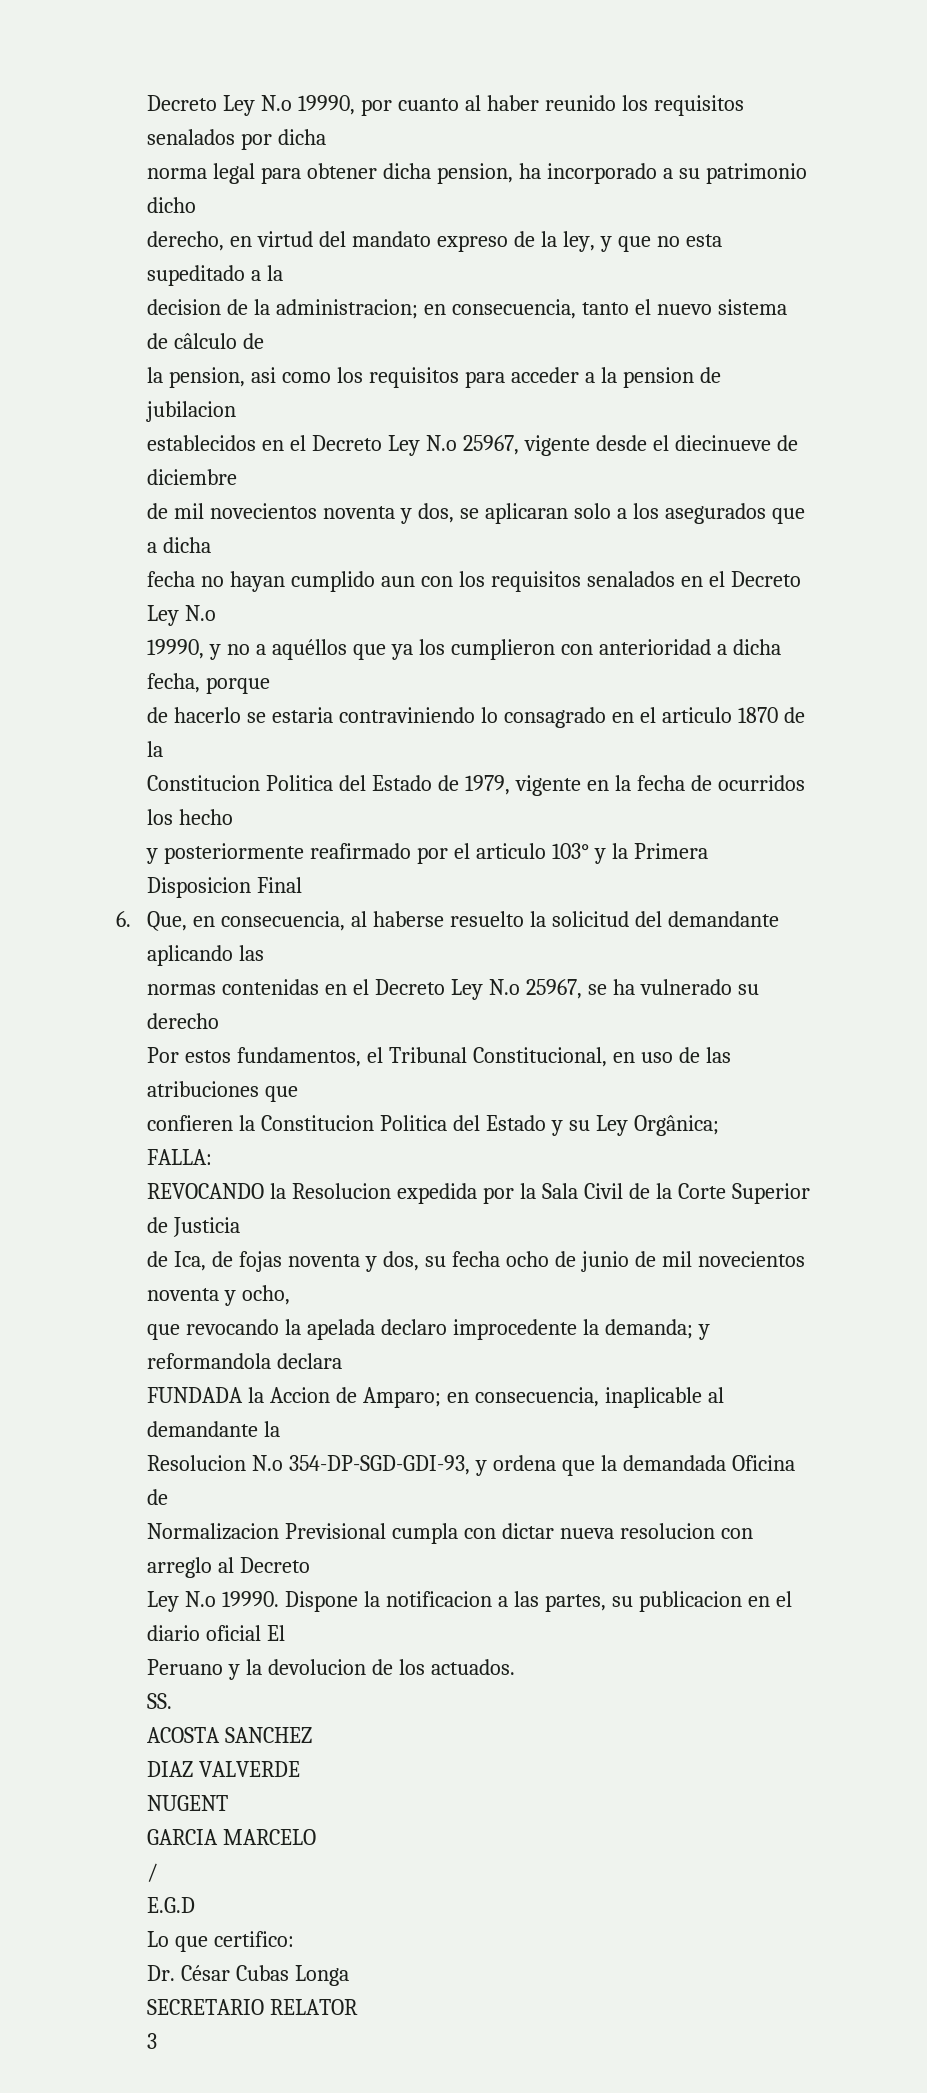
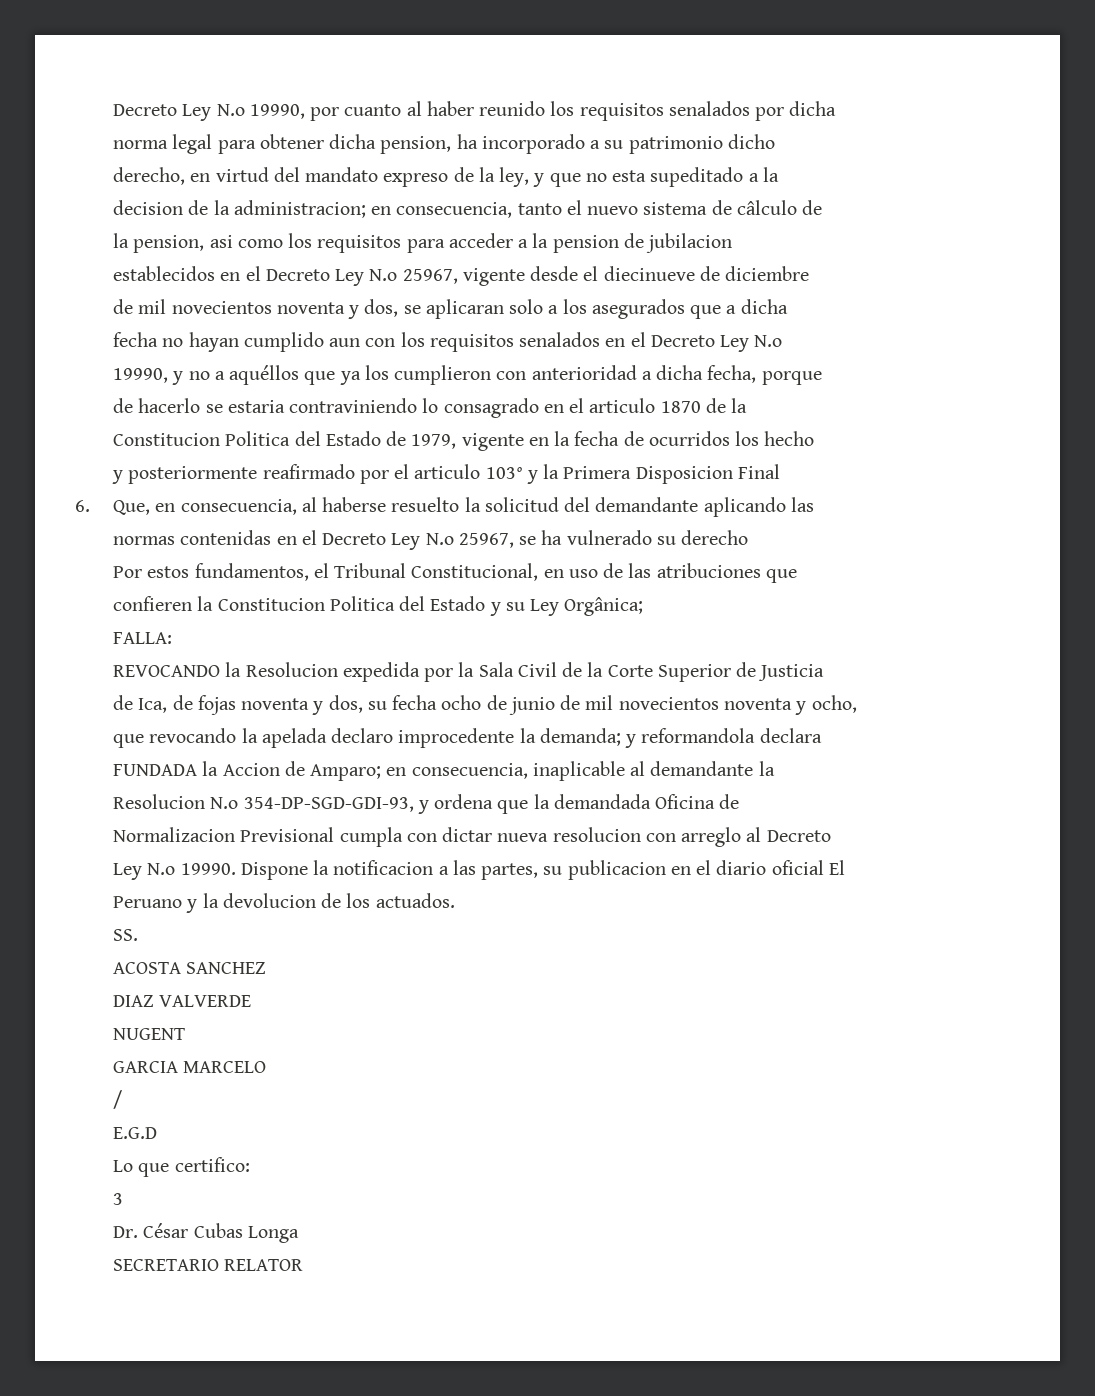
+ 3
- 3

